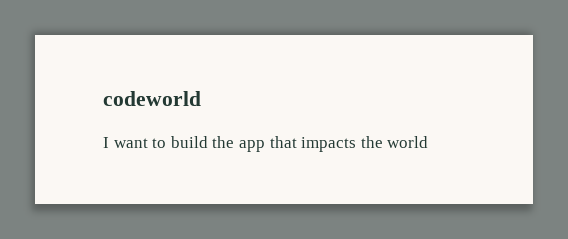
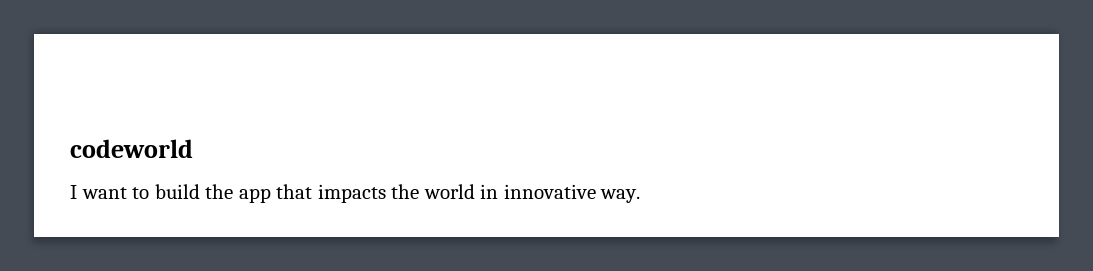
- I want to build the app that impacts the world
+ I want to build the app that impacts the world in innovative way.

